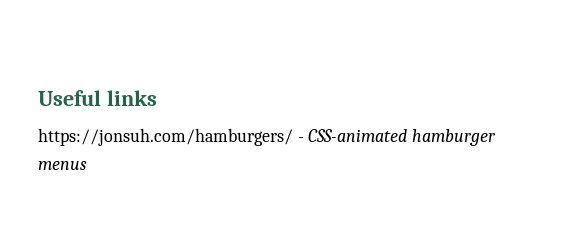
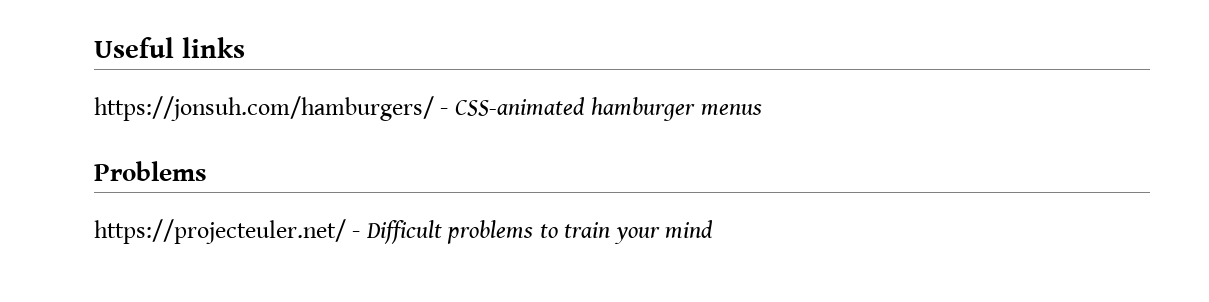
+ Problems
+ https://projecteuler.net/ - Difficult problems to train your mind

